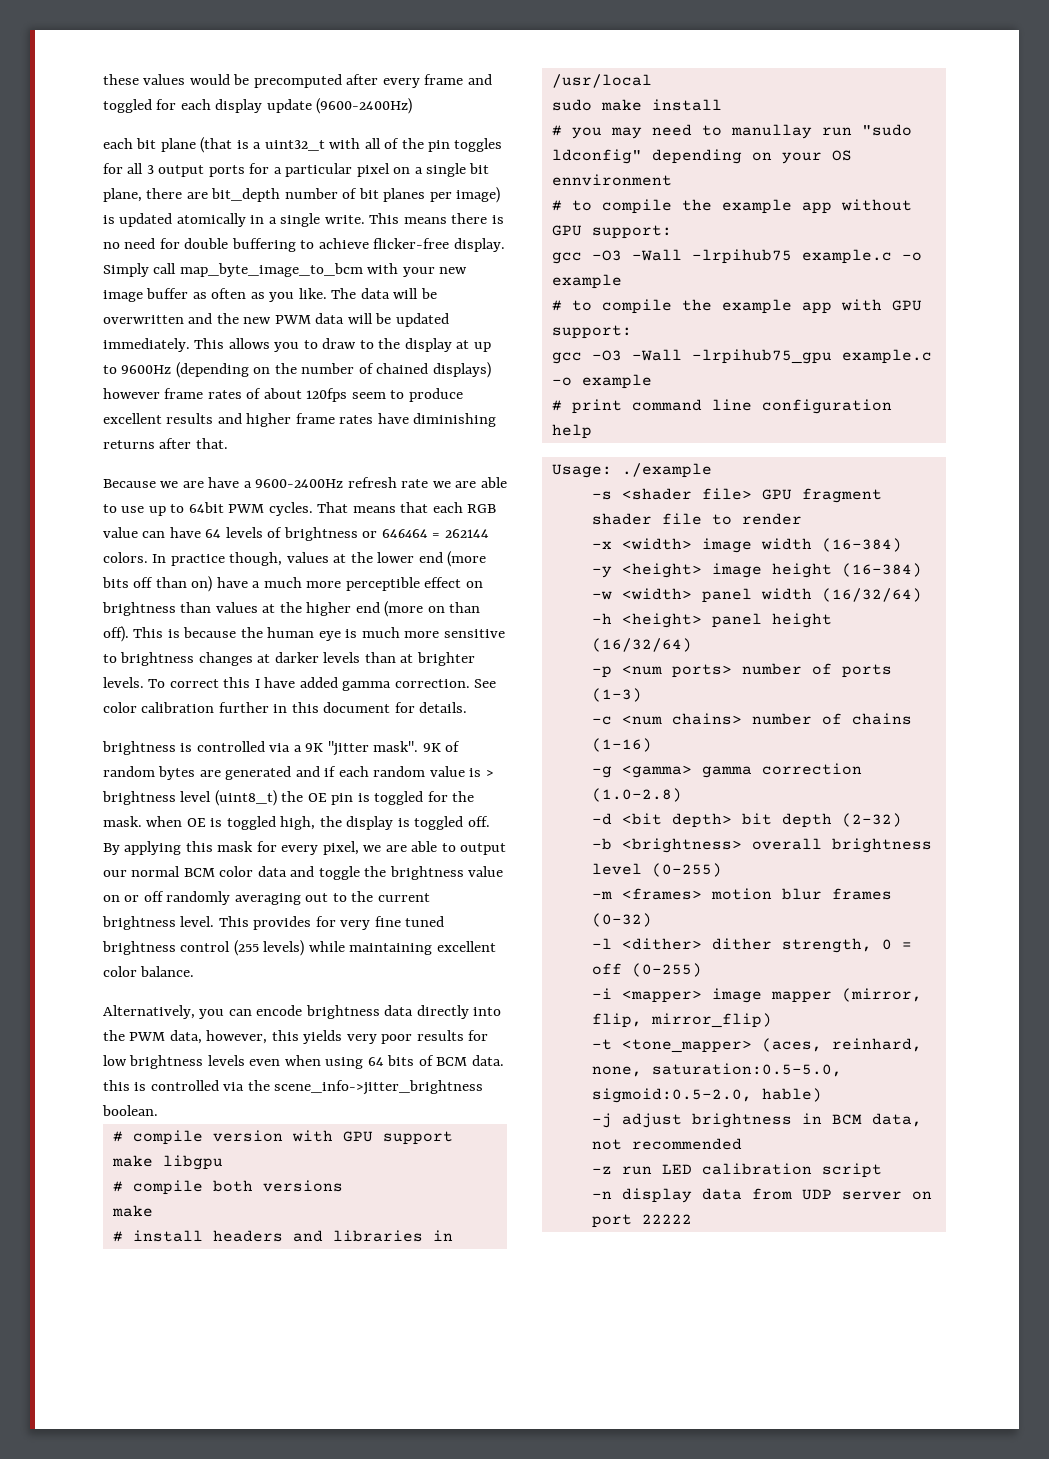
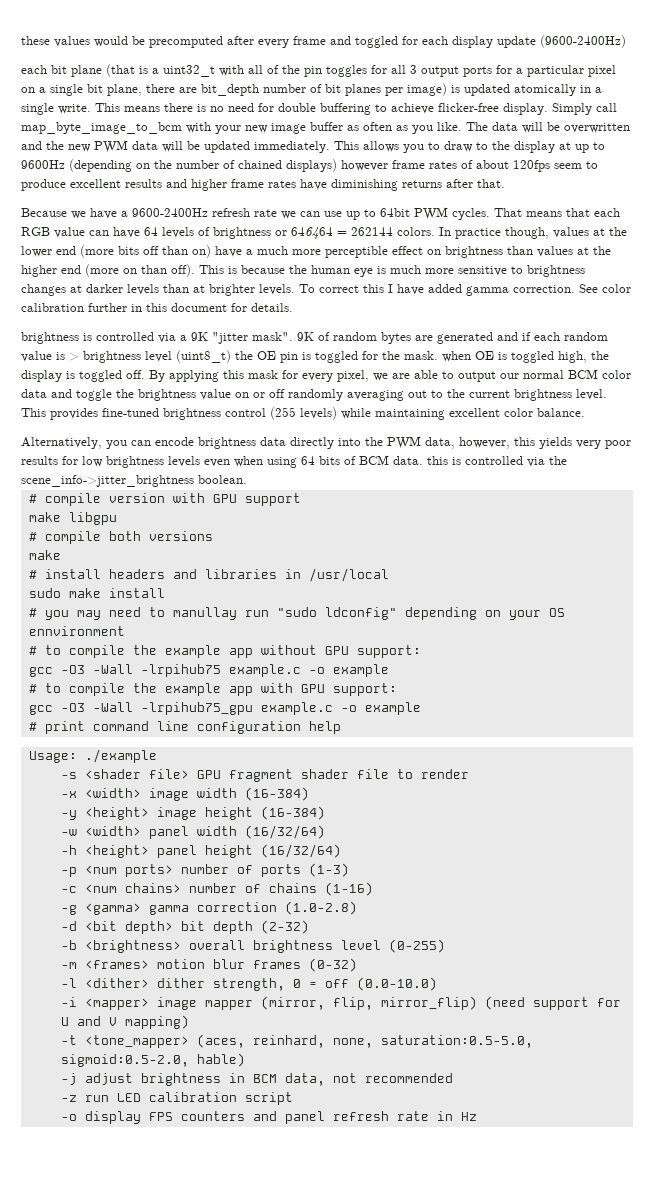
- Because we are have a 9600-2400Hz refresh rate we are able to use up to 64bit PWM cycles.
+ Because we have a 9600-2400Hz refresh rate we can use up to 64bit PWM cycles.
- This provides for very fine tuned brightness control (255 levels) while maintaining excellent color balance.
+ This provides fine-tuned brightness control (255 levels) while maintaining excellent color balance.
- -l <dither> dither strength, 0 = off (0-255)
+ -l <dither> dither strength, 0 = off (0.0-10.0)
- -i <mapper> image mapper (mirror, flip, mirror_flip)
+ -i <mapper> image mapper (mirror, flip, mirror_flip) (need support for U and V mapping)
- -n display data from UDP server on port 22222
+ -o display FPS counters and panel refresh rate in Hz

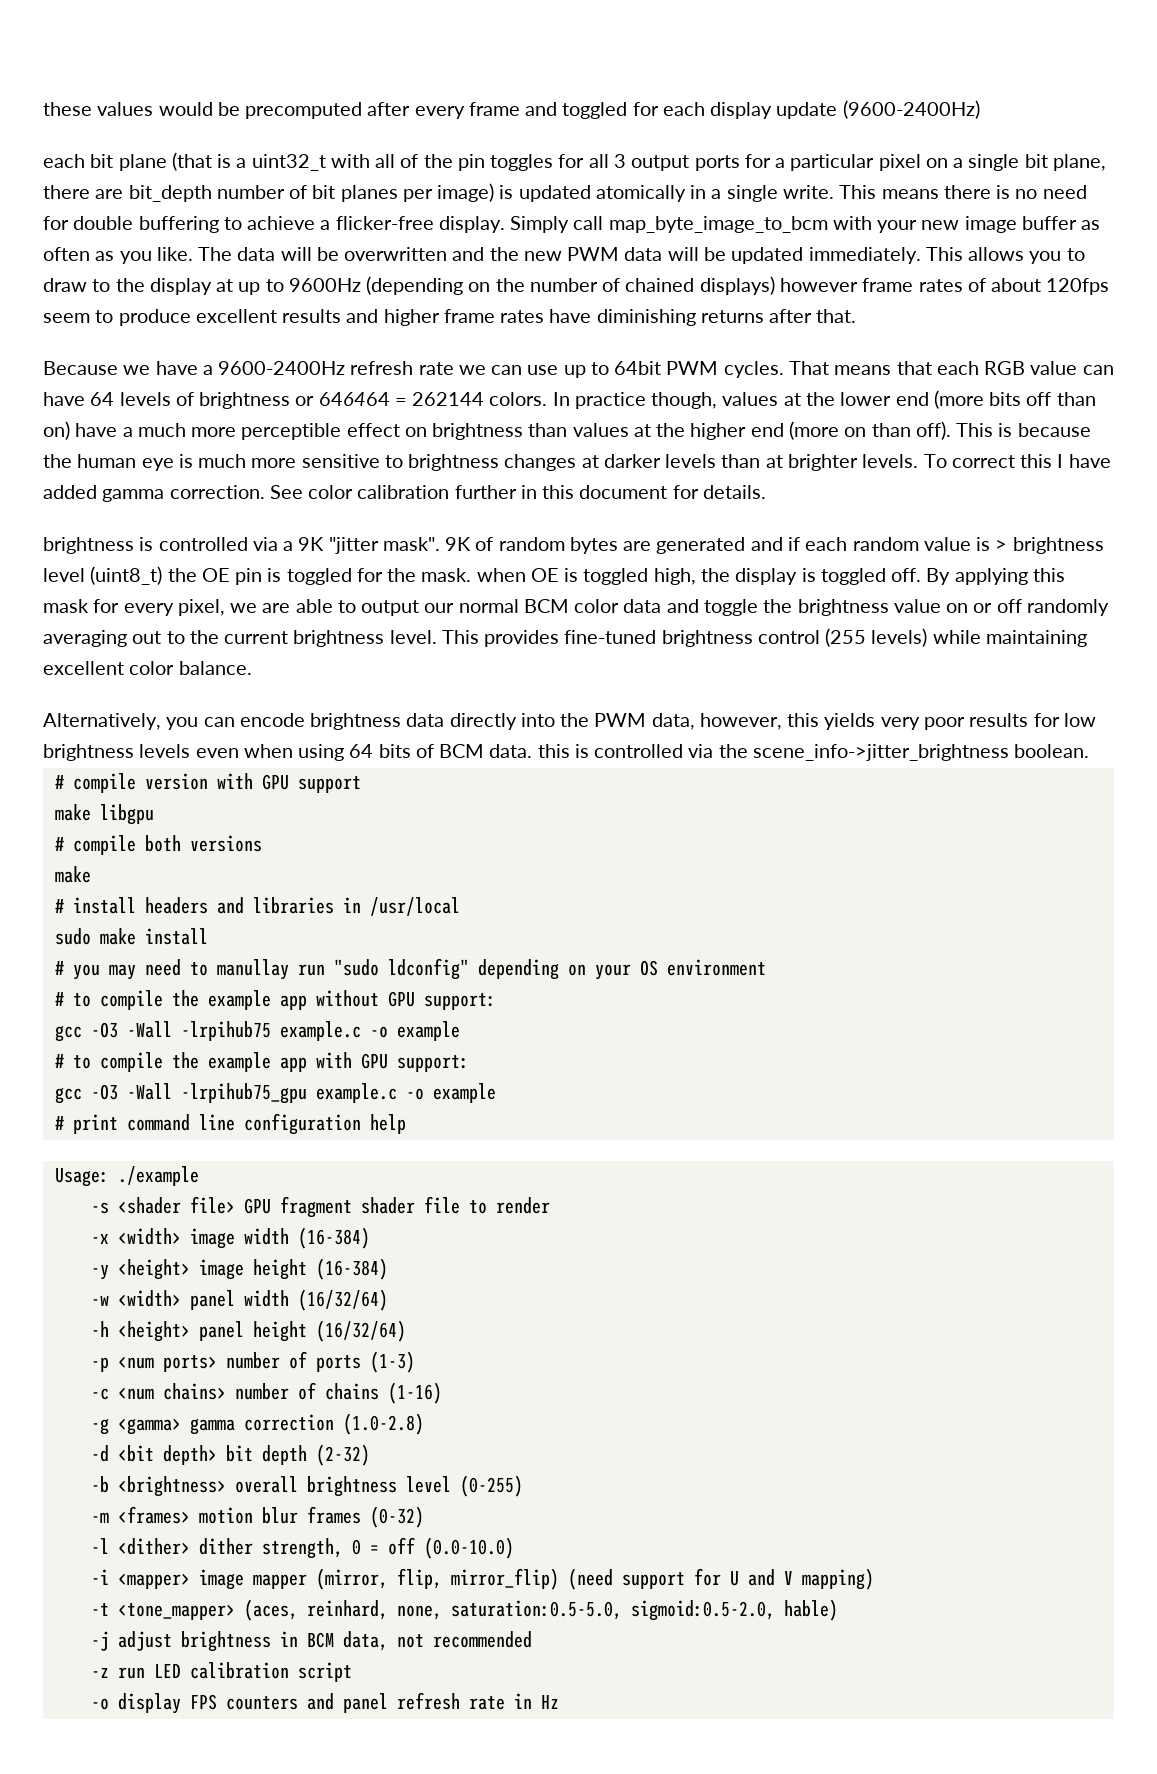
- This means there is no need for double buffering to achieve flicker-free display.
+ This means there is no need for double buffering to achieve a flicker-free display.
- # you may need to manullay run "sudo ldconfig" depending on your OS ennvironment
+ # you may need to manullay run "sudo ldconfig" depending on your OS environment

